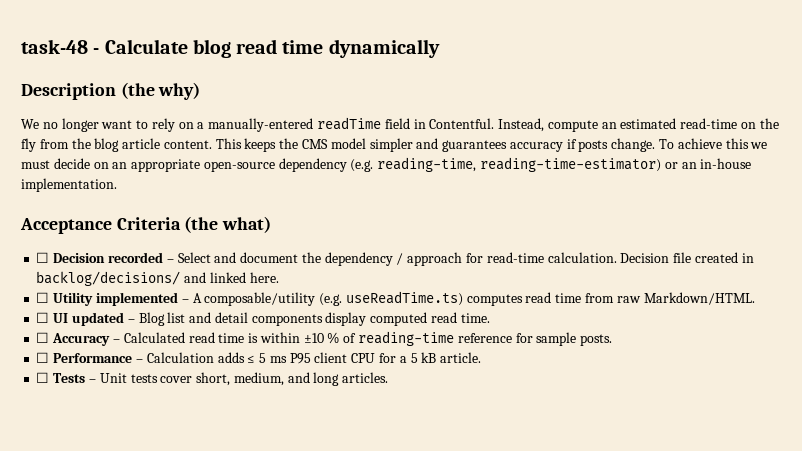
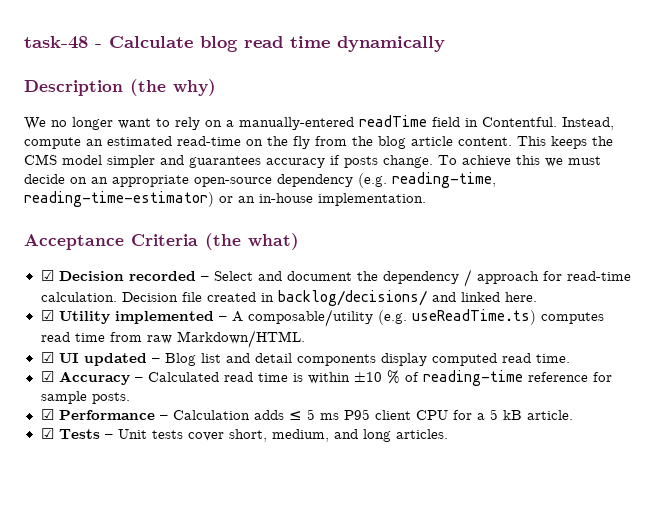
- ☐ Decision recorded – Select and document the dependency / approach for read-time calculation.
+ ☑ Decision recorded – Select and document the dependency / approach for read-time calculation.
- ☐ Utility implemented – A composable/utility (e.g. useReadTime.ts) computes read time from raw Markdown/HTML.
+ ☑ Utility implemented – A composable/utility (e.g. useReadTime.ts) computes read time from raw Markdown/HTML.
- ☐ UI updated – Blog list and detail components display computed read time.
+ ☑ UI updated – Blog list and detail components display computed read time.
- ☐ Accuracy – Calculated read time is within ±10 % of reading-time reference for sample posts.
+ ☑ Accuracy – Calculated read time is within ±10 % of reading-time reference for sample posts.
- ☐ Performance – Calculation adds ≤ 5 ms P95 client CPU for a 5 kB article.
+ ☑ Performance – Calculation adds ≤ 5 ms P95 client CPU for a 5 kB article.
- ☐ Tests – Unit tests cover short, medium, and long articles.
+ ☑ Tests – Unit tests cover short, medium, and long articles.

